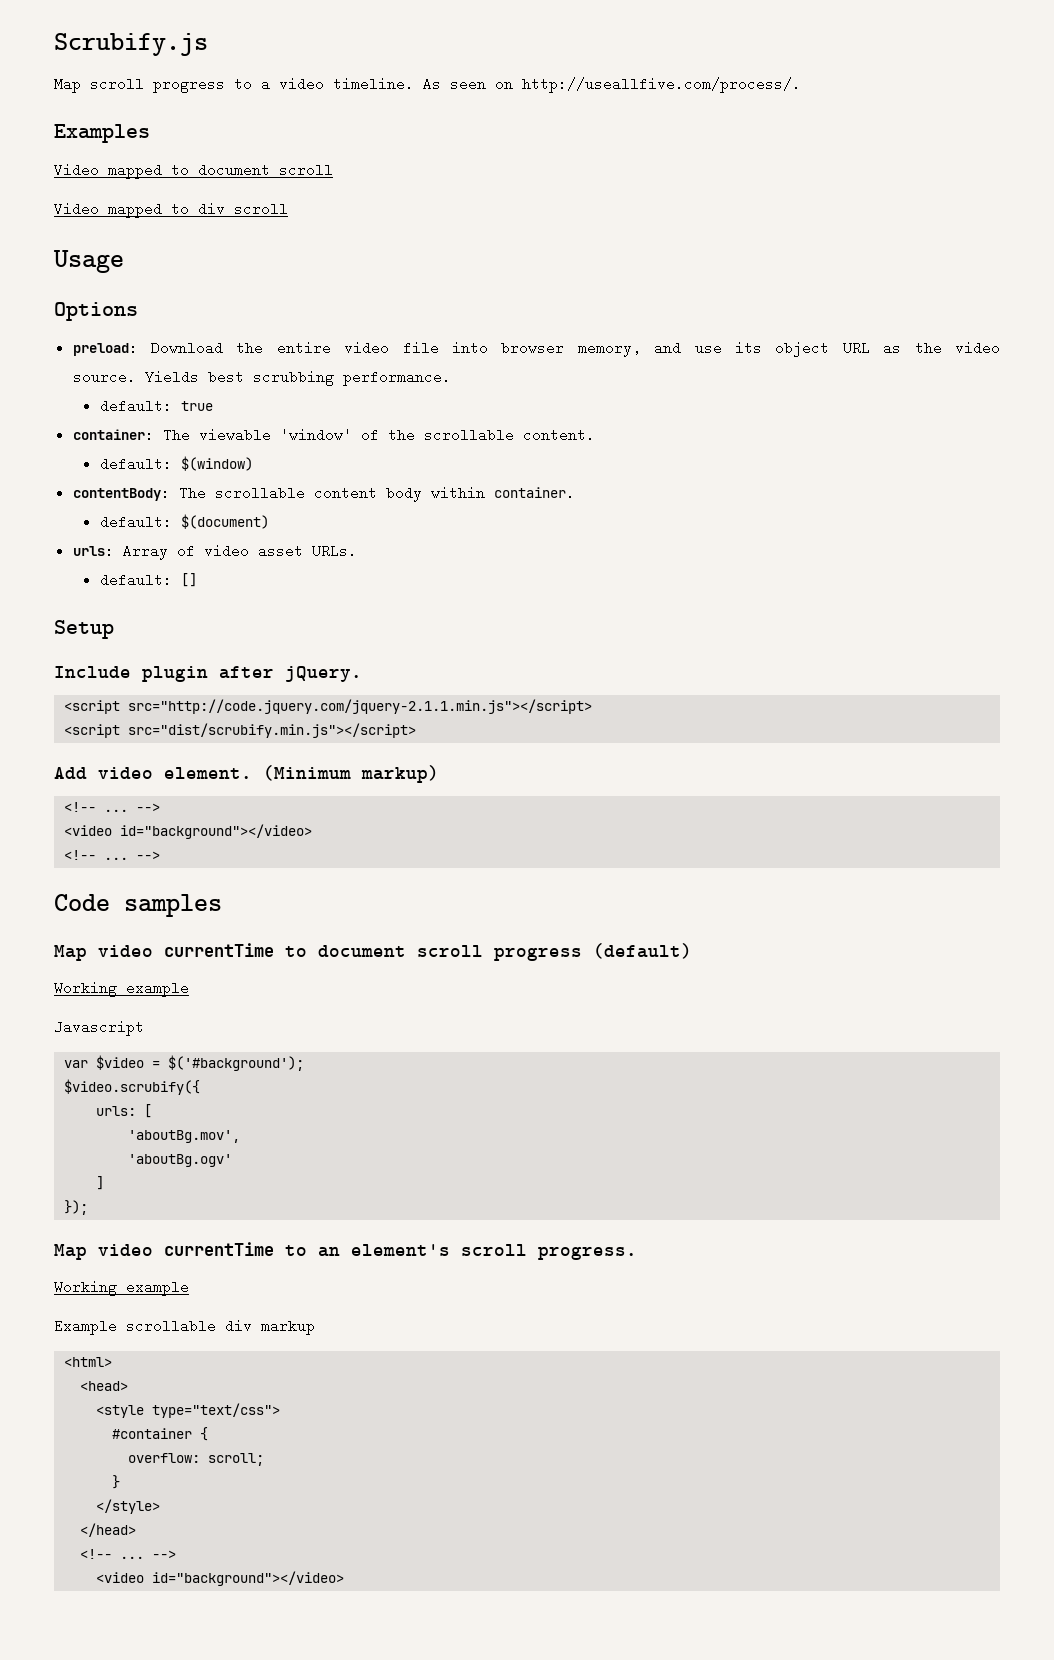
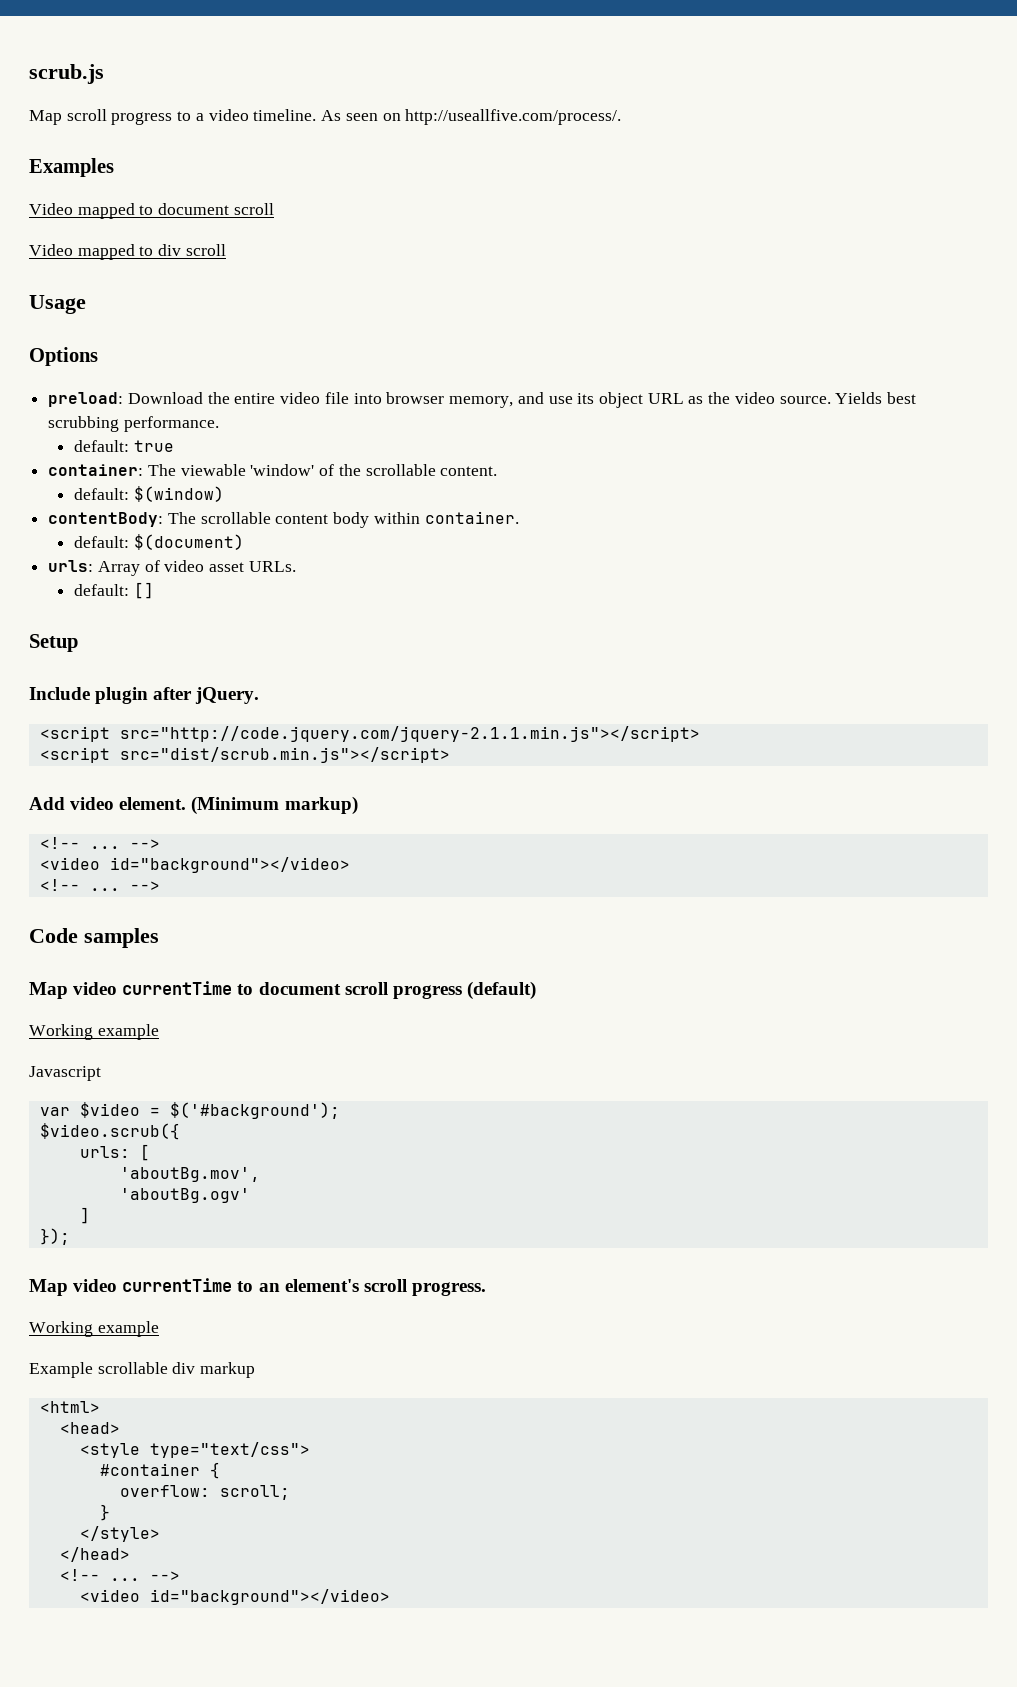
- Scrubify.js
+ scrub.js
- <script src="dist/scrubify.min.js"></script>
+ <script src="dist/scrub.min.js"></script>
- $video.scrubify({
+ $video.scrub({

